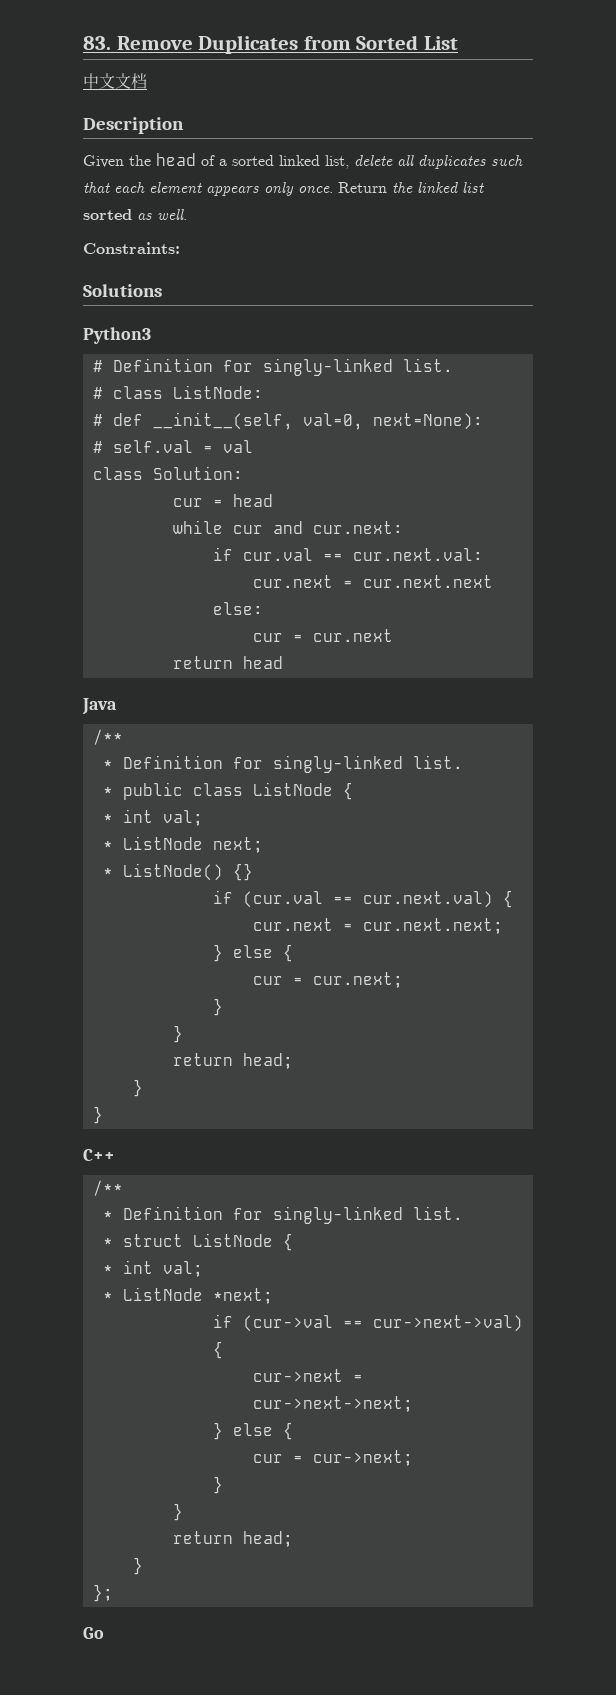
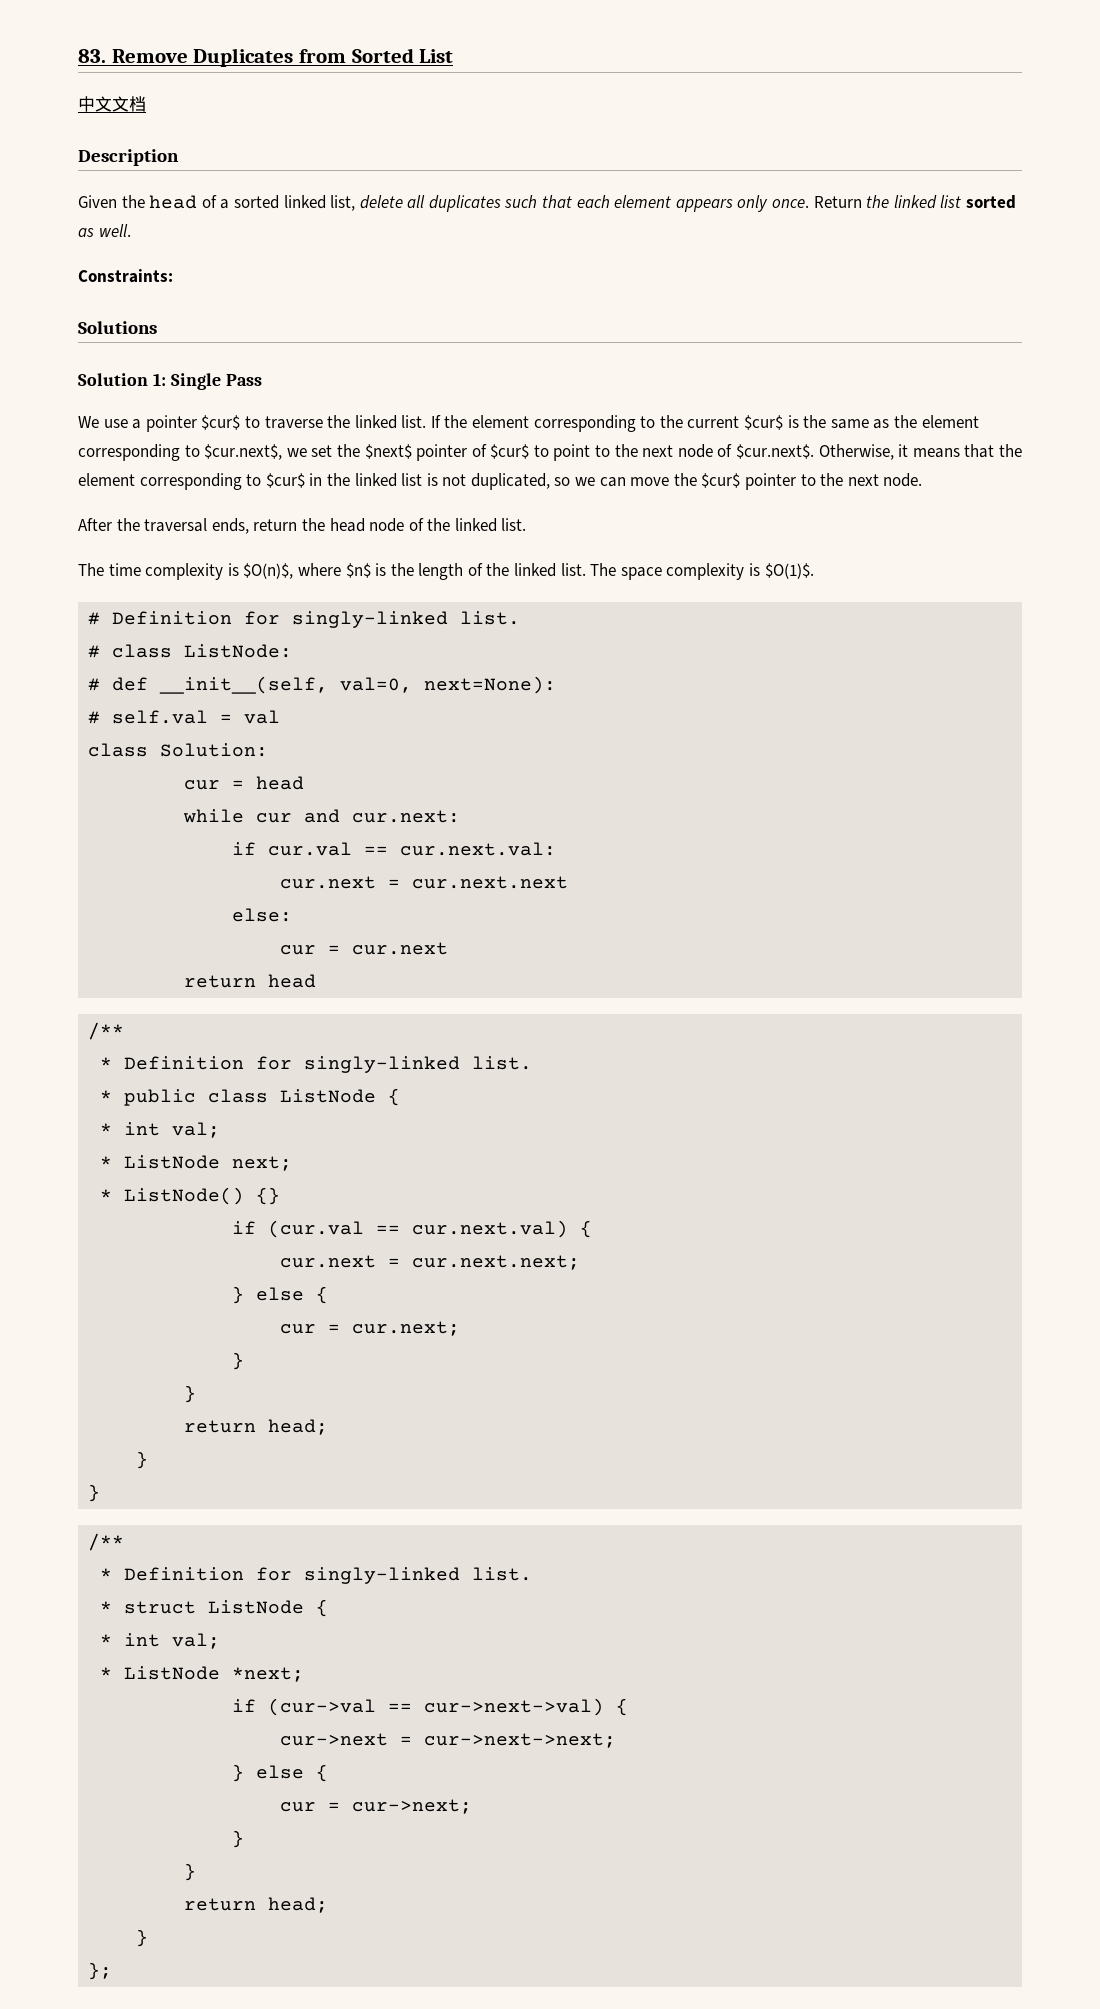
- Python3
+ Solution 1: Single Pass
+ We use a pointer $cur$ to traverse the linked list. If the element corresponding to the current $cur$ is the same as the element corresponding to $cur.next$, we set the $next$ pointer of $cur$ to point to the next node of $cur.next$. Otherwise, it means that the element corresponding to $cur$ in the linked list is not duplicated, so we can move the $cur$ pointer to the next node.
+ After the traversal ends, return the head node of the linked list.
+ The time complexity is $O(n)$, where $n$ is the length of the linked list. The space complexity is $O(1)$.
- Java
- C++
- Go

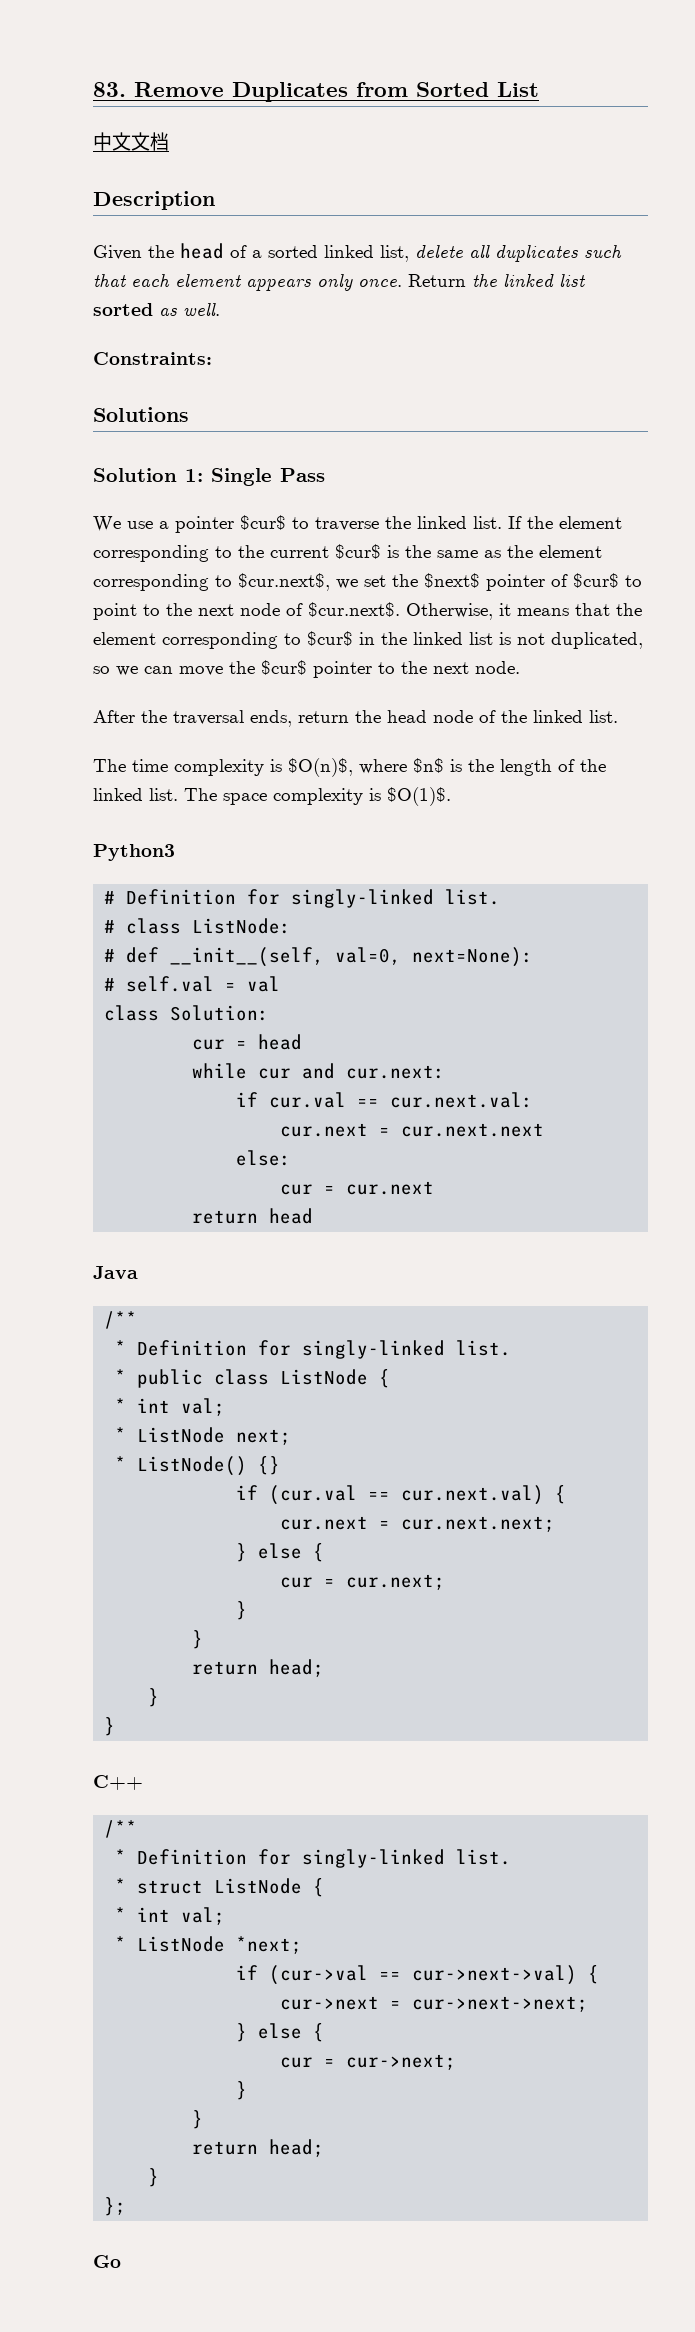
+ Python3
+ Java
+ C++
+ Go

